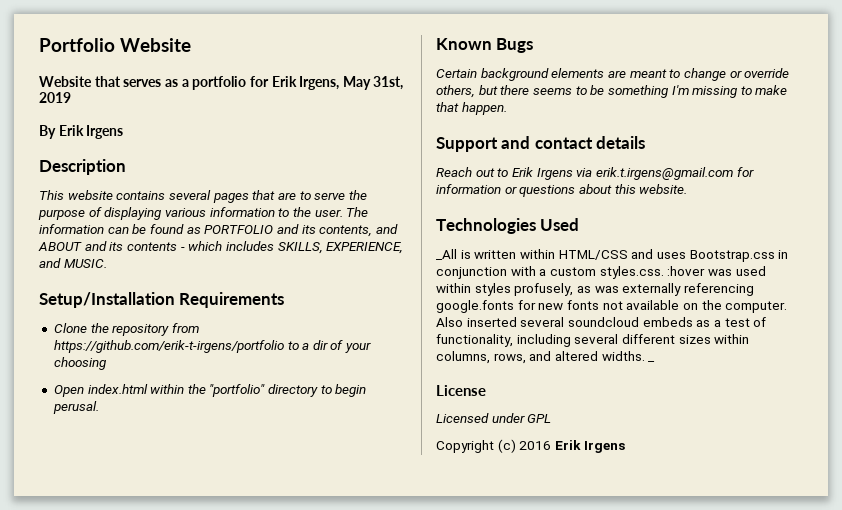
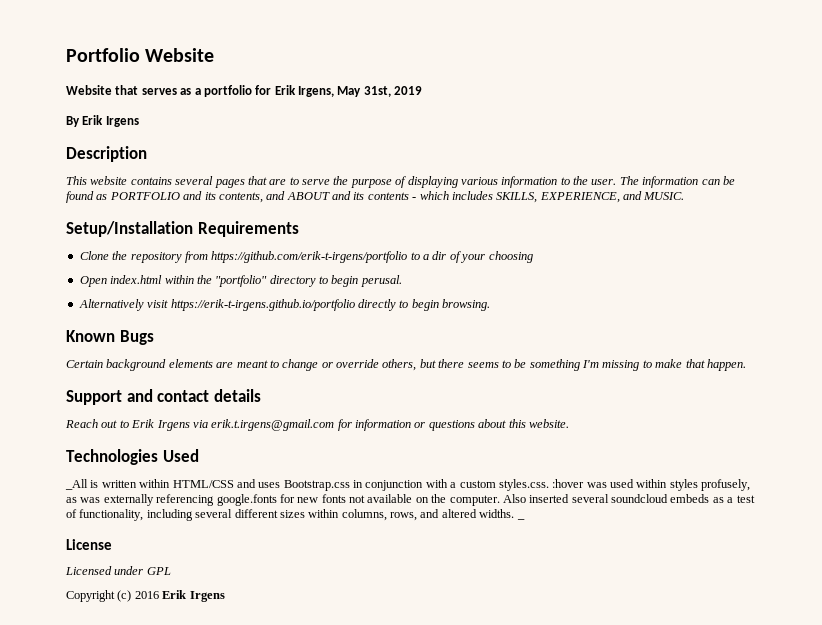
+ Alternatively visit https://erik-t-irgens.github.io/portfolio directly to begin browsing.

